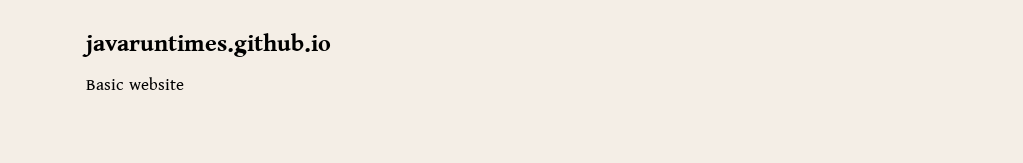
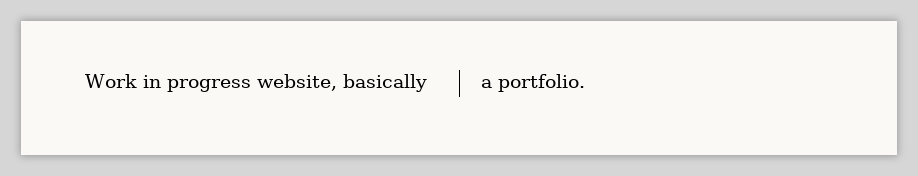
- javaruntimes.github.io
- Basic website
+ Work in progress website, basically a portfolio.

